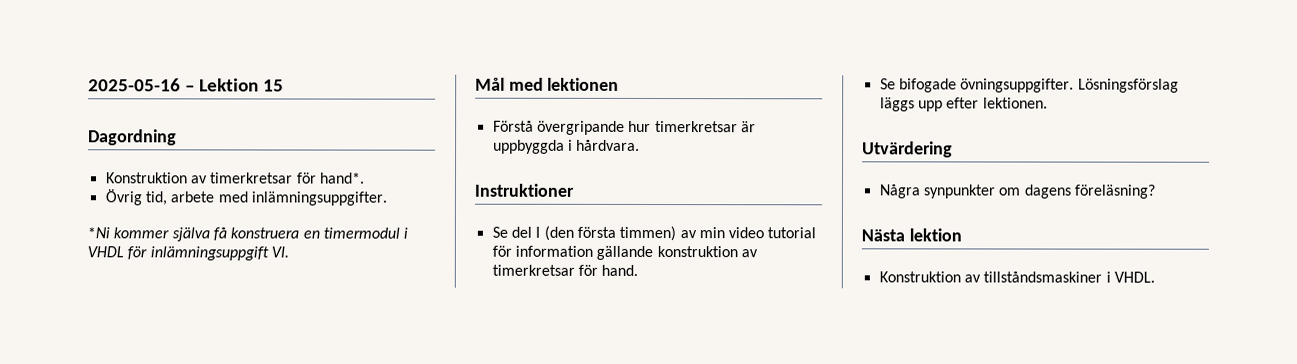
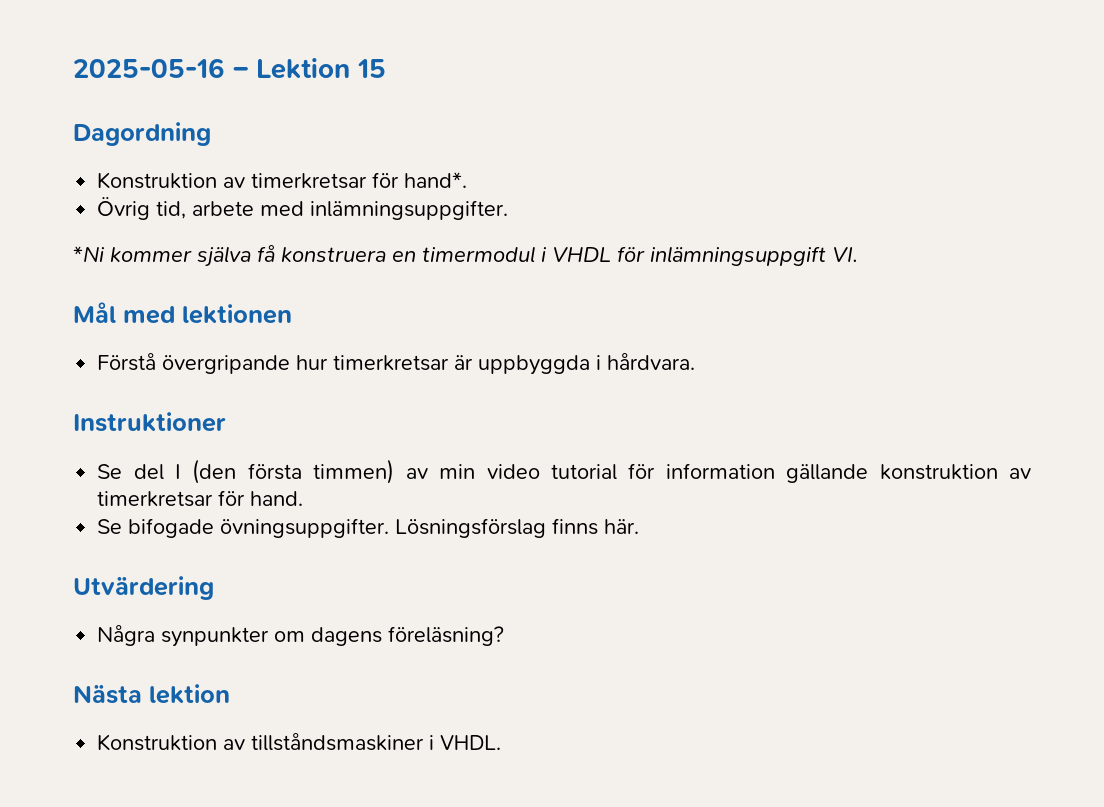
- Lösningsförslag läggs upp efter lektionen.
+ Lösningsförslag finns här.

